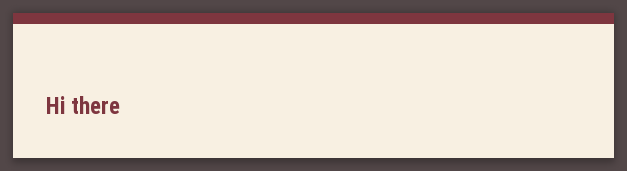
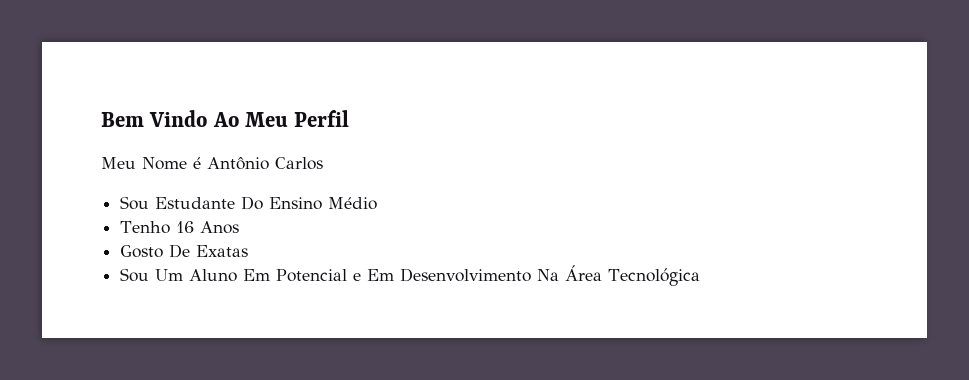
- Hi there
+ Bem Vindo Ao Meu Perfil
+ Meu Nome é Antônio Carlos
+ Sou Estudante Do Ensino Médio
+ Tenho 16 Anos
+ Gosto De Exatas
+ Sou Um Aluno Em Potencial e Em Desenvolvimento Na Área Tecnológica

